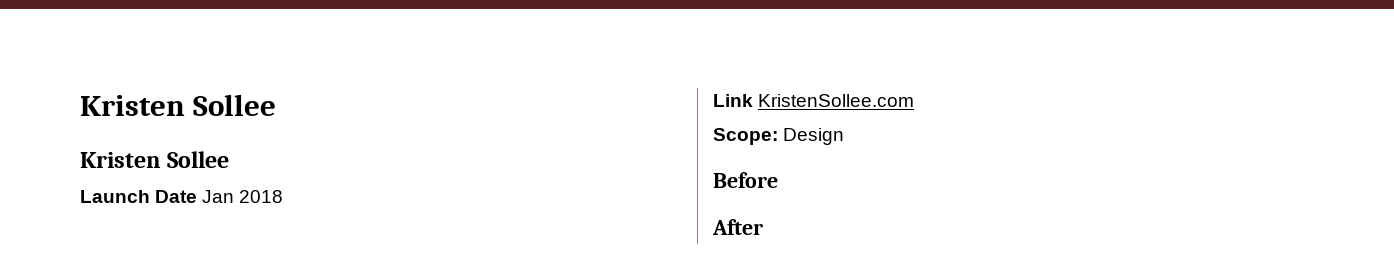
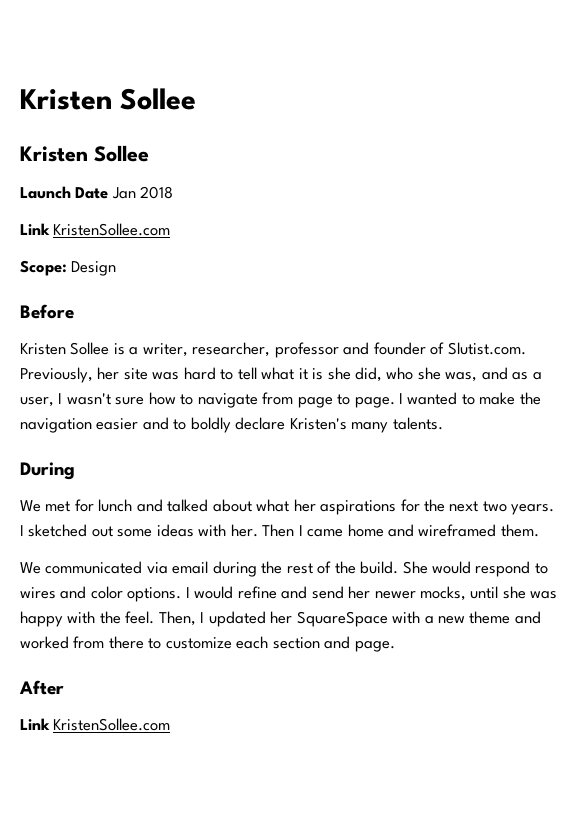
+ Kristen Sollee is a writer, researcher, professor and founder of Slutist.com. Previously, her site was hard to tell what it is she did, who she was, and as a user, I wasn't sure how to navigate from page to page. I wanted to make the navigation easier and to boldly declare Kristen's many talents.
+ During
+ We met for lunch and talked about what her aspirations for the next two years. I sketched out some ideas with her. Then I came home and wireframed them.
+ We communicated via email during the rest of the build. She would respond to wires and color options. I would refine and send her newer mocks, until she was happy with the feel. Then, I updated her SquareSpace with a new theme and worked from there to customize each section and page.
  After
+ Link KristenSollee.com

